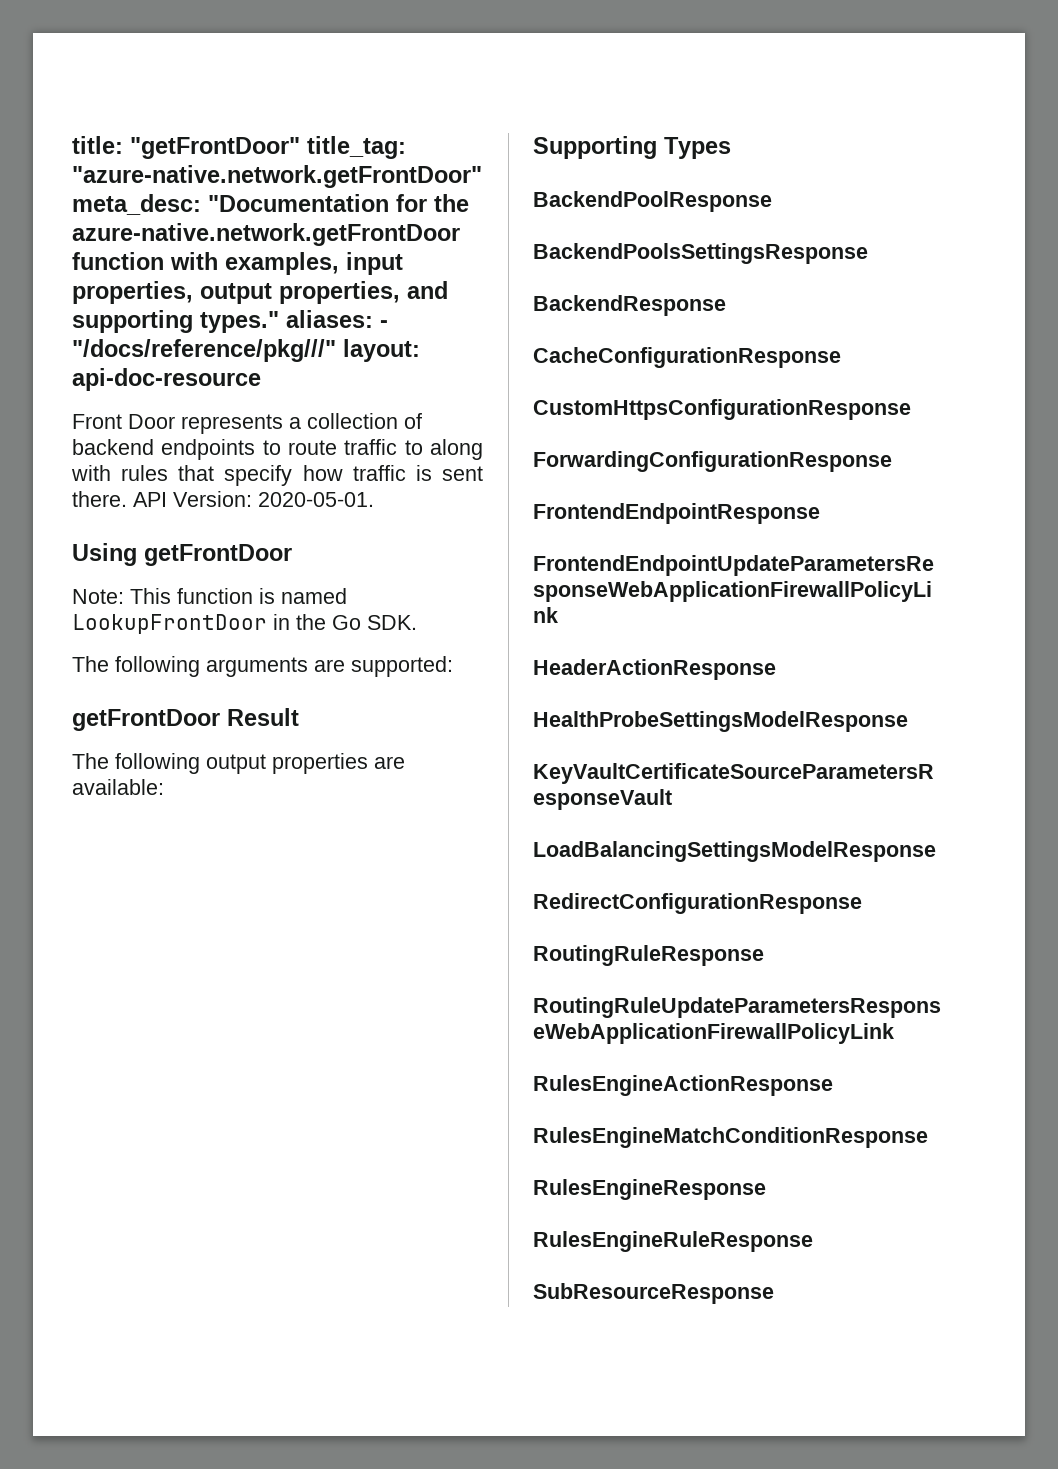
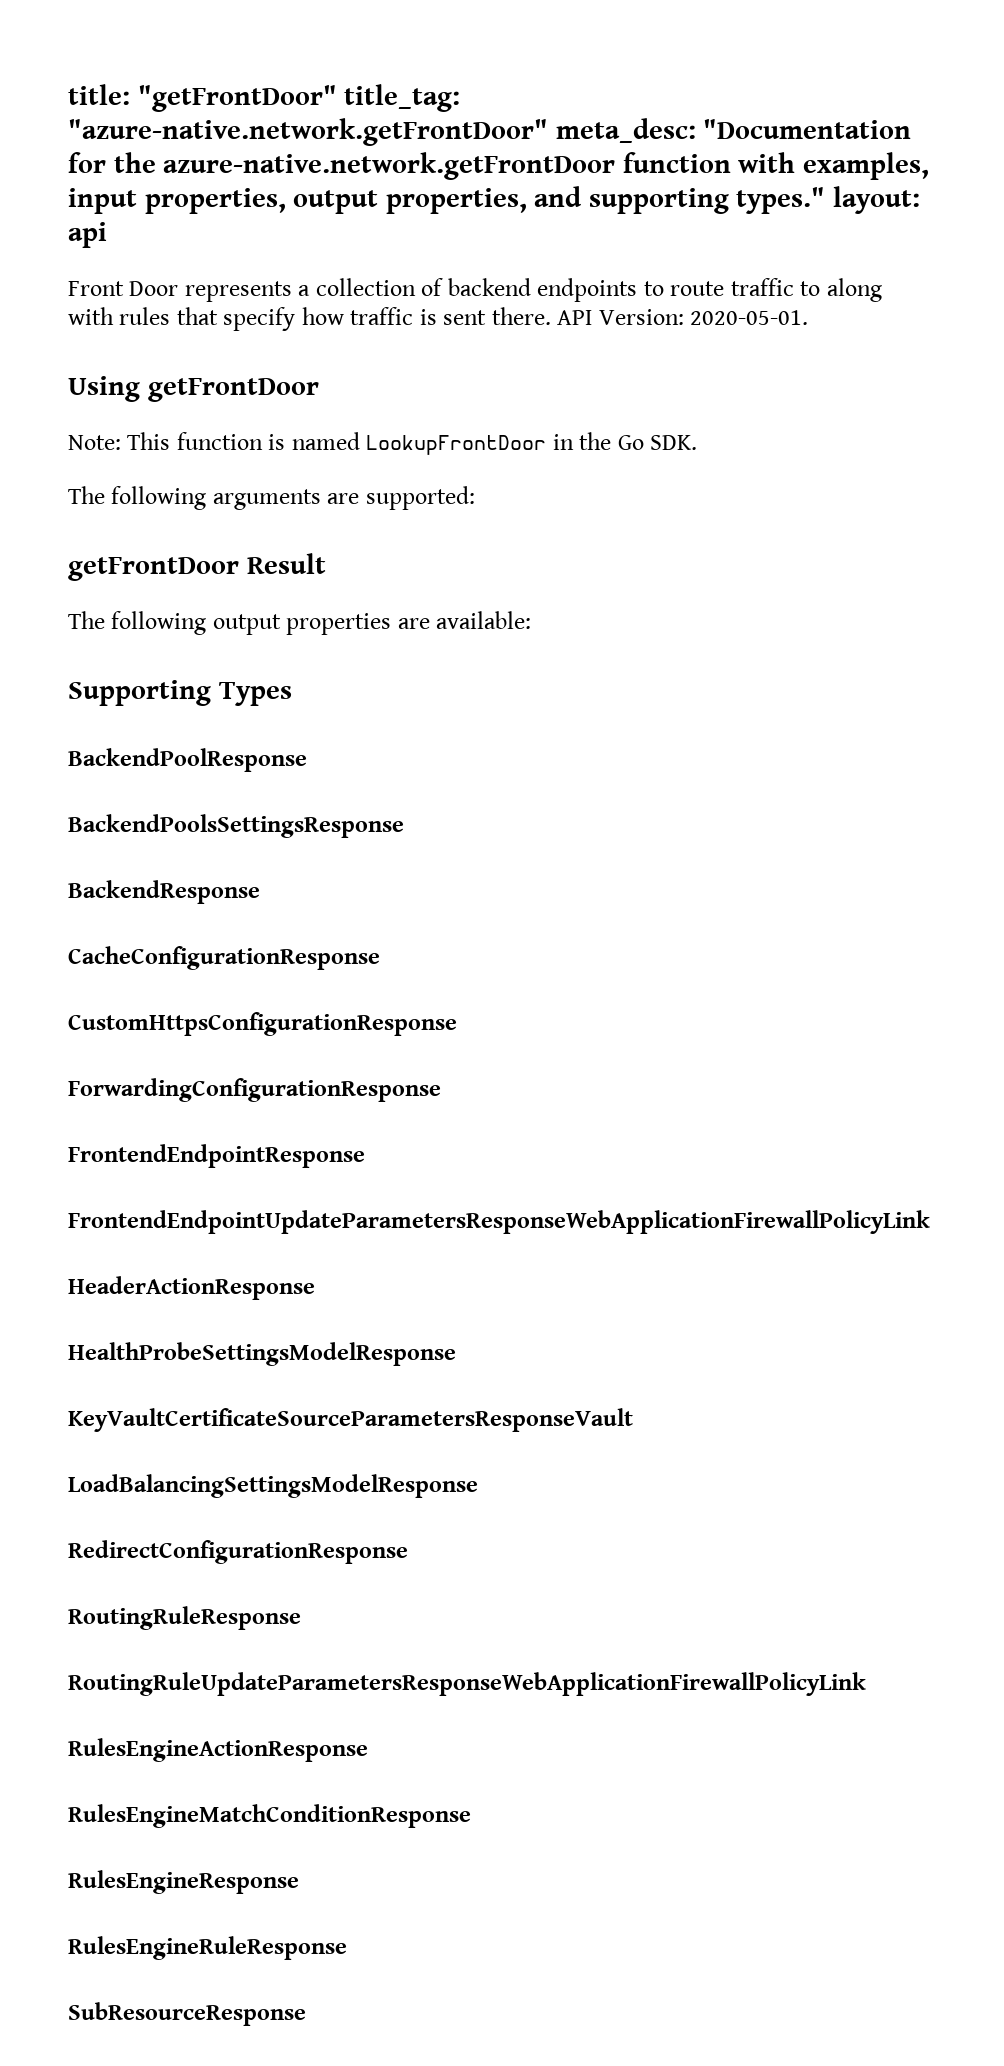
- title: "getFrontDoor" title_tag: "azure-native.network.getFrontDoor" meta_desc: "Documentation for the azure-native.network.getFrontDoor function with examples, input properties, output properties, and supporting types." aliases: - "/docs/reference/pkg///" layout: api-doc-resource
+ title: "getFrontDoor" title_tag: "azure-native.network.getFrontDoor" meta_desc: "Documentation for the azure-native.network.getFrontDoor function with examples, input properties, output properties, and supporting types." layout: api

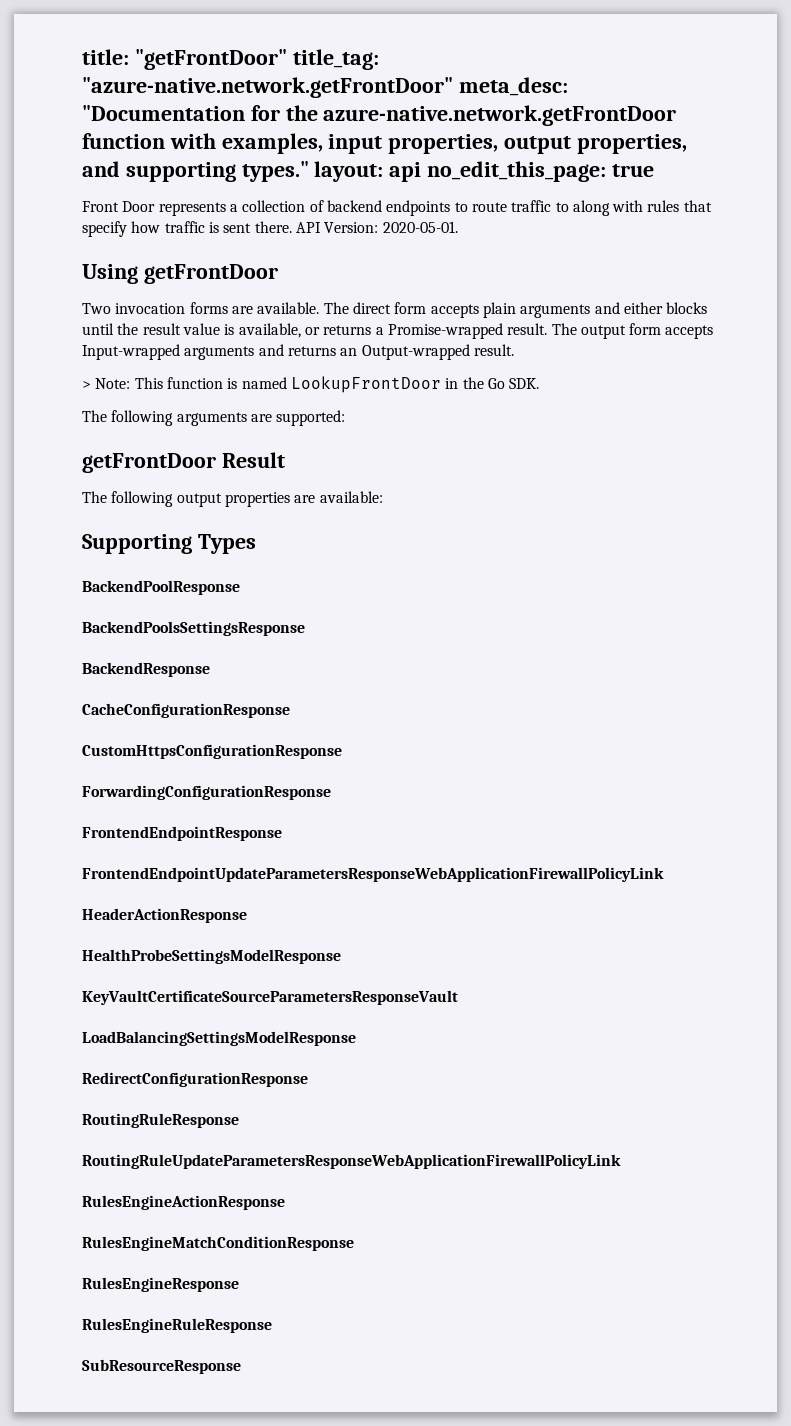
- title: "getFrontDoor" title_tag: "azure-native.network.getFrontDoor" meta_desc: "Documentation for the azure-native.network.getFrontDoor function with examples, input properties, output properties, and supporting types." layout: api
+ title: "getFrontDoor" title_tag: "azure-native.network.getFrontDoor" meta_desc: "Documentation for the azure-native.network.getFrontDoor function with examples, input properties, output properties, and supporting types." layout: api no_edit_this_page: true
- Note: This function is named LookupFrontDoor in the Go SDK.
+ Two invocation forms are available. The direct form accepts plain arguments and either blocks until the result value is available, or returns a Promise-wrapped result. The output form accepts Input-wrapped arguments and returns an Output-wrapped result.
+ > Note: This function is named LookupFrontDoor in the Go SDK.

